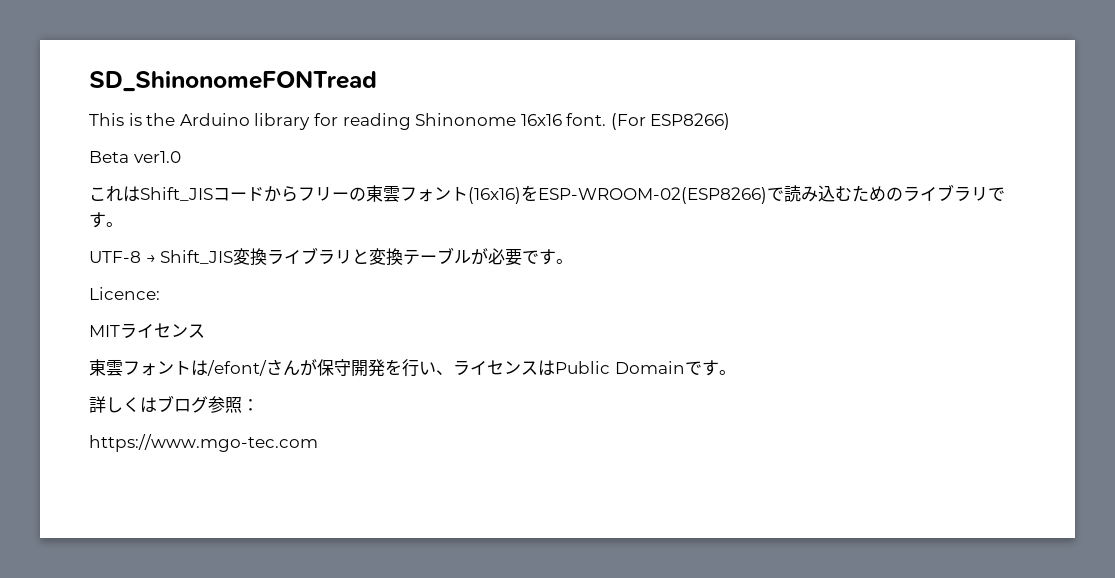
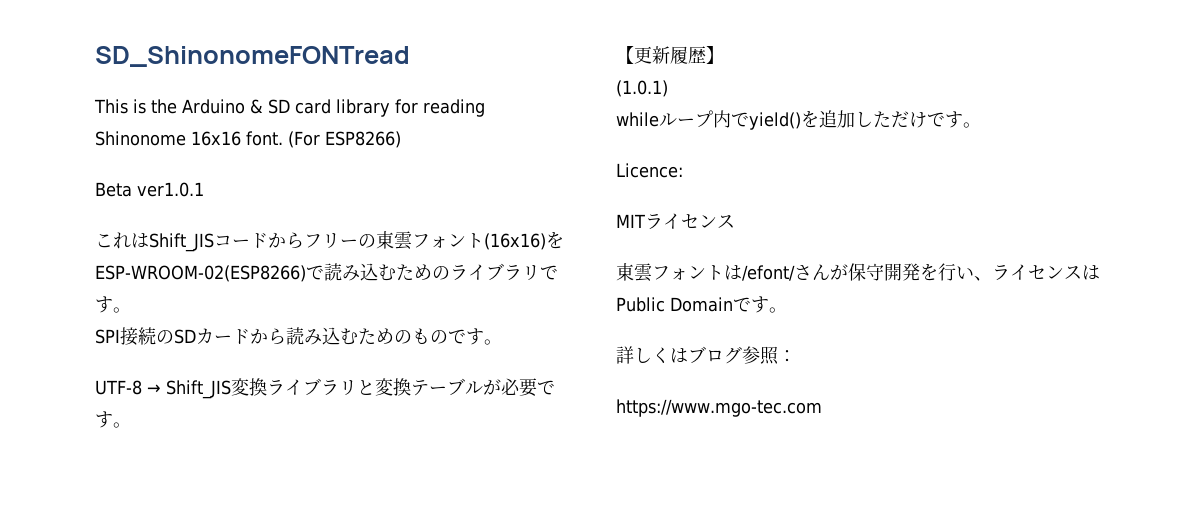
- This is the Arduino library for reading Shinonome 16x16 font.
+ This is the Arduino & SD card library for reading Shinonome 16x16 font.
- Beta ver1.0
+ Beta ver1.0.1
+ SPI接続のSDカードから読み込むためのものです。
+ 【更新履歴】
+ (1.0.1)
+ whileループ内でyield()を追加しただけです。

